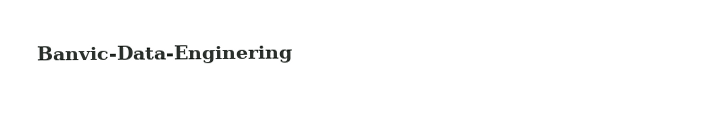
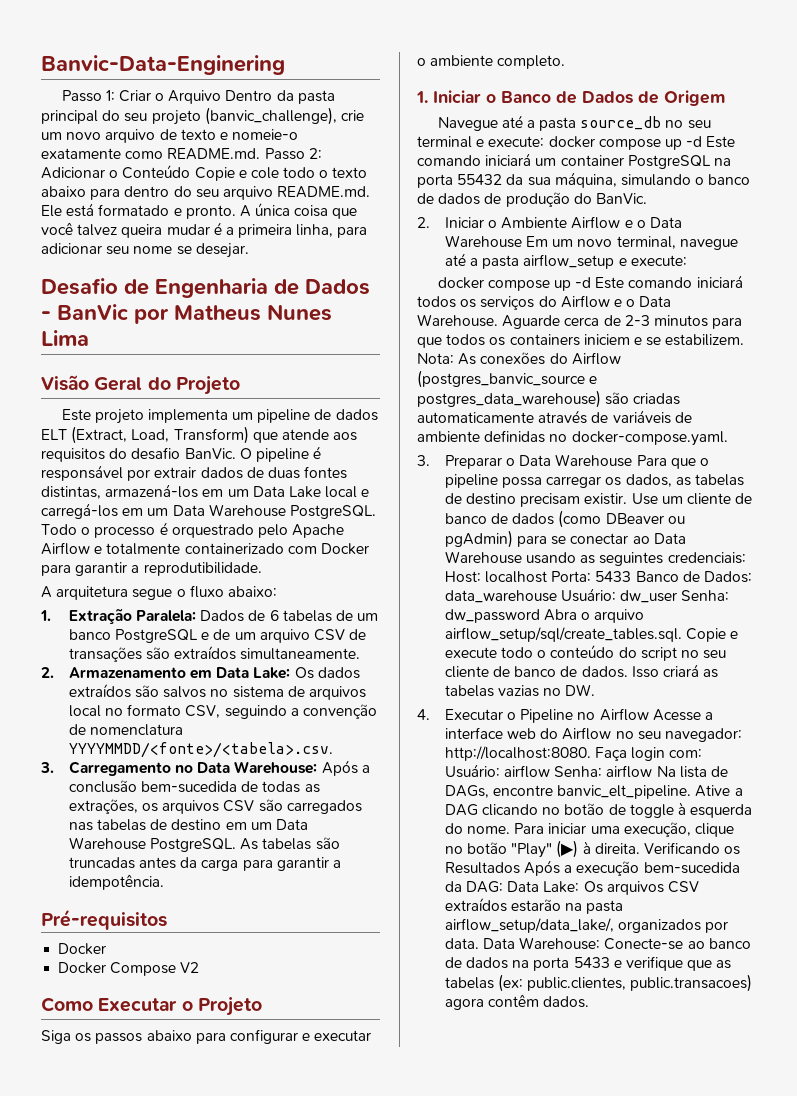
+ Passo 1: Criar o Arquivo Dentro da pasta principal do seu projeto (banvic_challenge), crie um novo arquivo de texto e nomeie-o exatamente como README.md. Passo 2: Adicionar o Conteúdo Copie e cole todo o texto abaixo para dentro do seu arquivo README.md. Ele está formatado e pronto. A única coisa que você talvez queira mudar é a primeira linha, para adicionar seu nome se desejar.
+ Desafio de Engenharia de Dados - BanVic por Matheus Nunes Lima
+ Visão Geral do Projeto
+ Este projeto implementa um pipeline de dados ELT (Extract, Load, Transform) que atende aos requisitos do desafio BanVic. O pipeline é responsável por extrair dados de duas fontes distintas, armazená-los em um Data Lake local e carregá-los em um Data Warehouse PostgreSQL. Todo o processo é orquestrado pelo Apache Airflow e totalmente containerizado com Docker para garantir a reprodutibilidade.
+ A arquitetura segue o fluxo abaixo:
+ 1. Extração Paralela: Dados de 6 tabelas de um banco PostgreSQL e de um arquivo CSV de transações são extraídos simultaneamente.
+ 2. Armazenamento em Data Lake: Os dados extraídos são salvos no sistema de arquivos local no formato CSV, seguindo a convenção de nomenclatura YYYYMMDD/<fonte>/<tabela>.csv.
+ 3. Carregamento no Data Warehouse: Após a conclusão bem-sucedida de todas as extrações, os arquivos CSV são carregados nas tabelas de destino em um Data Warehouse PostgreSQL. As tabelas são truncadas antes da carga para garantir a idempotência.
+ Pré-requisitos
+ Docker
+ Docker Compose V2
+ Como Executar o Projeto
+ Siga os passos abaixo para configurar e executar o ambiente completo.
+ 1. Iniciar o Banco de Dados de Origem
+ Navegue até a pasta source_db no seu terminal e execute: docker compose up -d Este comando iniciará um container PostgreSQL na porta 55432 da sua máquina, simulando o banco de dados de produção do BanVic.
+ 2. Iniciar o Ambiente Airflow e o Data Warehouse Em um novo terminal, navegue até a pasta airflow_setup e execute:
+ docker compose up -d Este comando iniciará todos os serviços do Airflow e o Data Warehouse. Aguarde cerca de 2-3 minutos para que todos os containers iniciem e se estabilizem. Nota: As conexões do Airflow (postgres_banvic_source e postgres_data_warehouse) são criadas automaticamente através de variáveis de ambiente definidas no docker-compose.yaml.
+ 3. Preparar o Data Warehouse Para que o pipeline possa carregar os dados, as tabelas de destino precisam existir. Use um cliente de banco de dados (como DBeaver ou pgAdmin) para se conectar ao Data Warehouse usando as seguintes credenciais: Host: localhost Porta: 5433 Banco de Dados: data_warehouse Usuário: dw_user Senha: dw_password Abra o arquivo airflow_setup/sql/create_tables.sql. Copie e execute todo o conteúdo do script no seu cliente de banco de dados. Isso criará as tabelas vazias no DW.
+ 4. Executar o Pipeline no Airflow Acesse a interface web do Airflow no seu navegador: http://localhost:8080. Faça login com: Usuário: airflow Senha: airflow Na lista de DAGs, encontre banvic_elt_pipeline. Ative a DAG clicando no botão de toggle à esquerda do nome. Para iniciar uma execução, clique no botão "Play" (▶) à direita. Verificando os Resultados Após a execução bem-sucedida da DAG: Data Lake: Os arquivos CSV extraídos estarão na pasta airflow_setup/data_lake/, organizados por data. Data Warehouse: Conecte-se ao banco de dados na porta 5433 e verifique que as tabelas (ex: public.clientes, public.transacoes) agora contêm dados.

